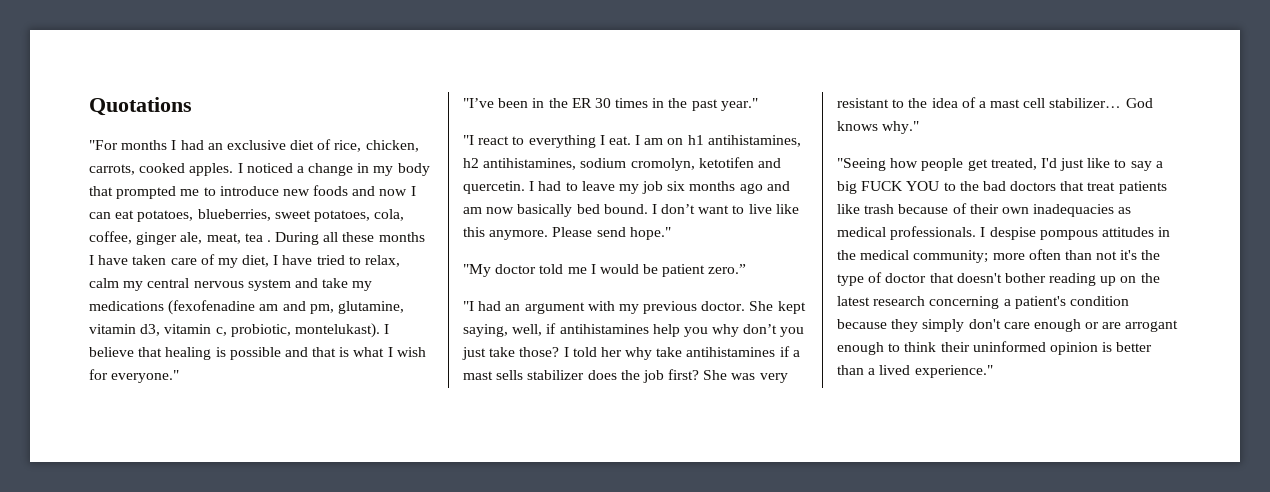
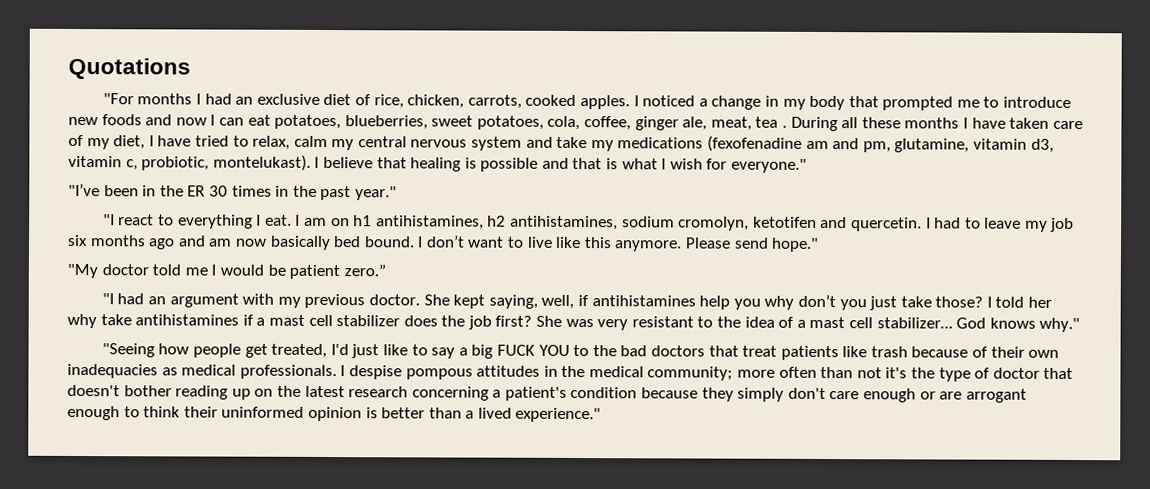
- I told her why take antihistamines if a mast sells stabilizer does the job first?
+ I told her why take antihistamines if a mast cell stabilizer does the job first?

